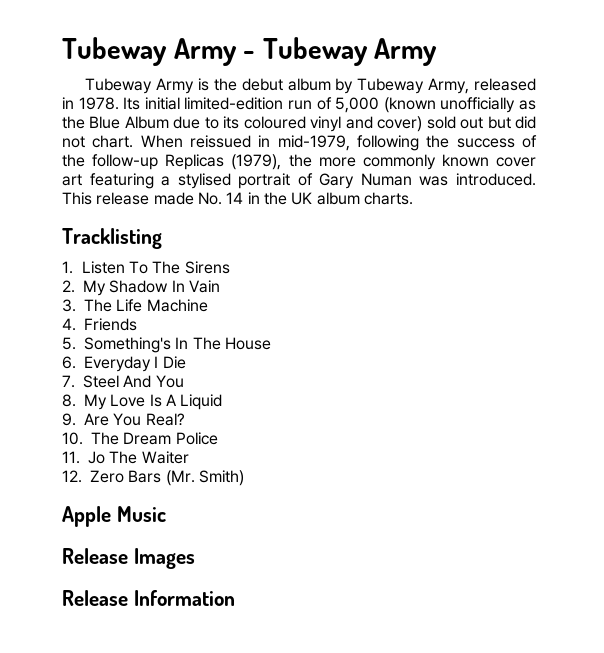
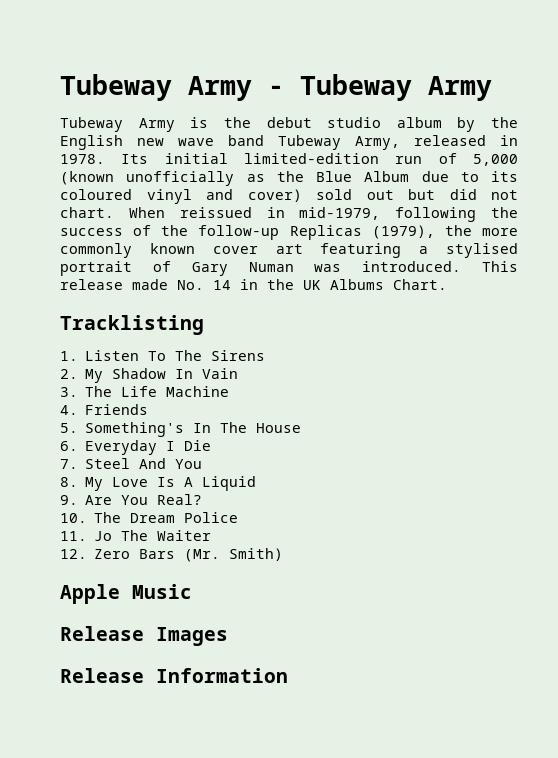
- Tubeway Army is the debut album by Tubeway Army, released in 1978.
+ Tubeway Army is the debut studio album by the English new wave band Tubeway Army, released in 1978.
- This release made No. 14 in the UK album charts.
+ This release made No. 14 in the UK Albums Chart.

